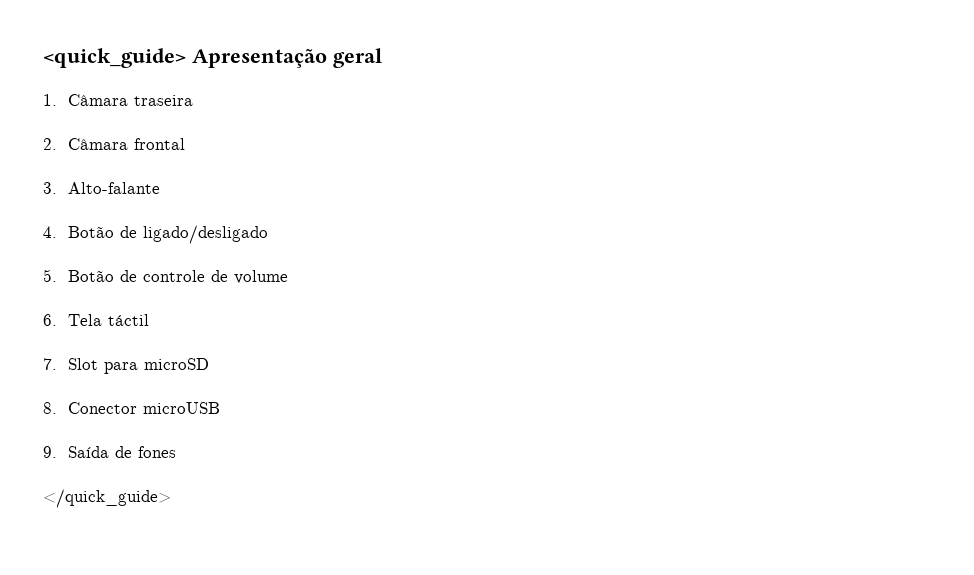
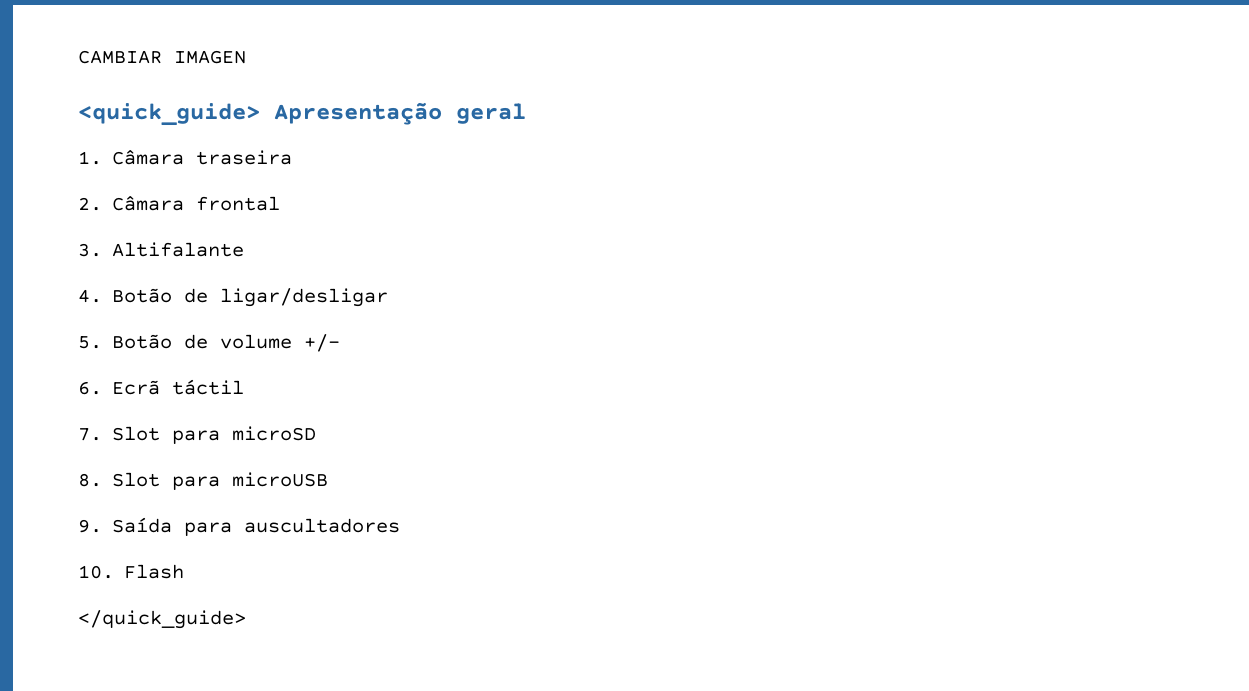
+ CAMBIAR IMAGEN
- 3. Alto-falante
+ 3. Altifalante
- 4. Botão de ligado/desligado
+ 4. Botão de ligar/desligar
- 5. Botão de controle de volume
+ 5. Botão de volume +/-
- 6. Tela táctil
+ 6. Ecrã táctil
- 8. Conector microUSB
+ 8. Slot para microUSB
- 9. Saída de fones
+ 9. Saída para auscultadores
+ 10. Flash

